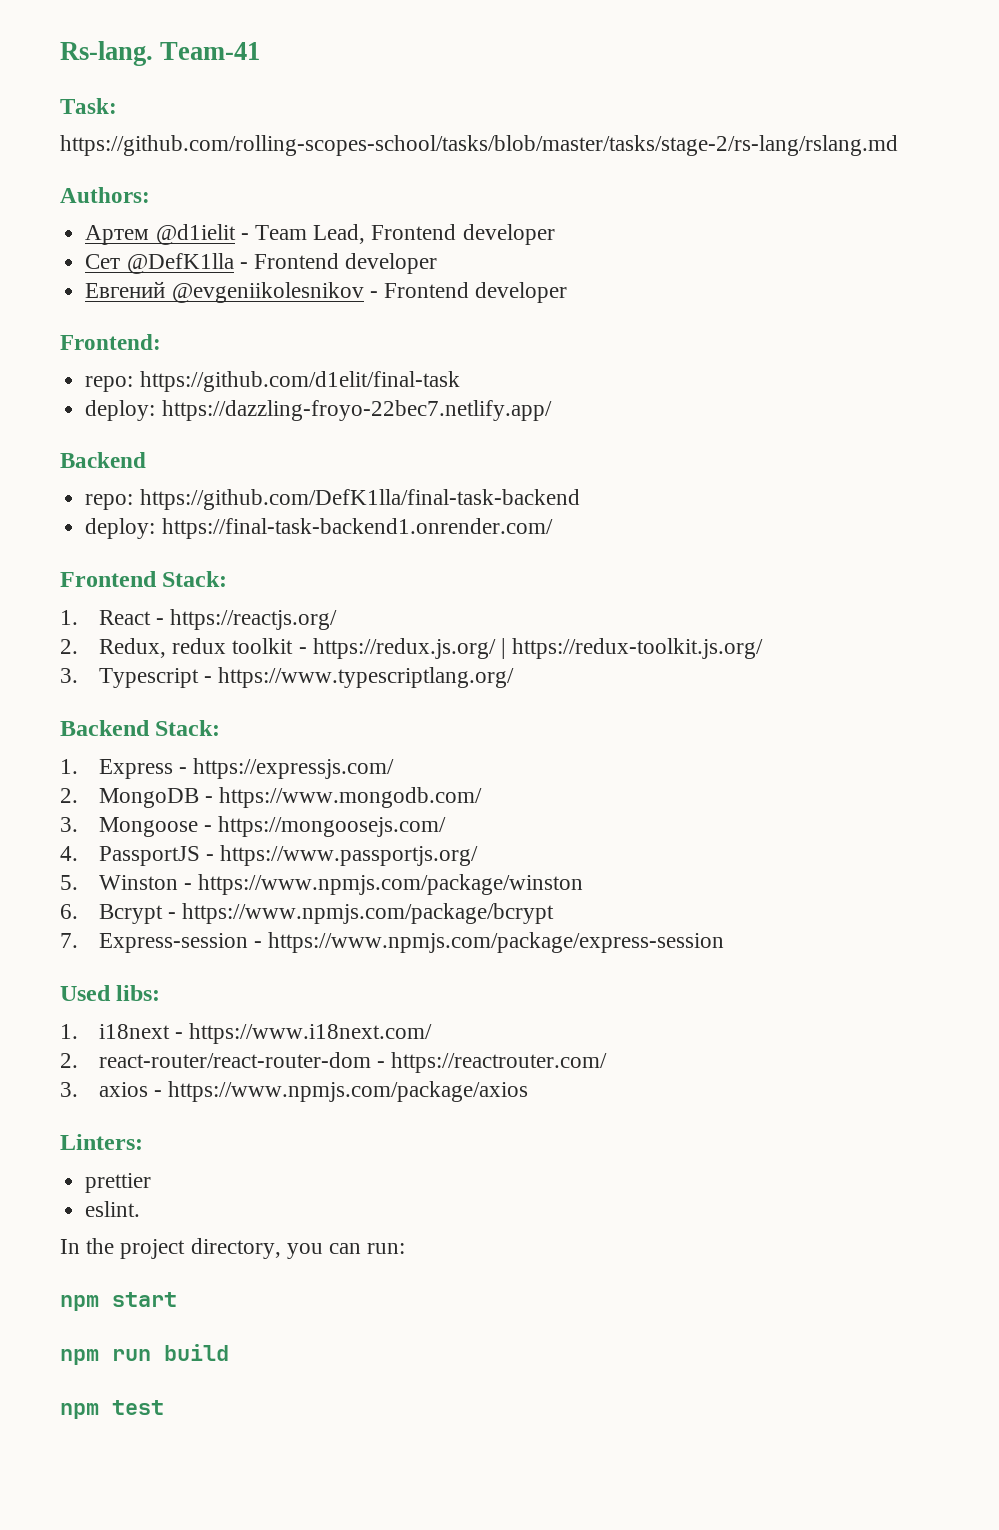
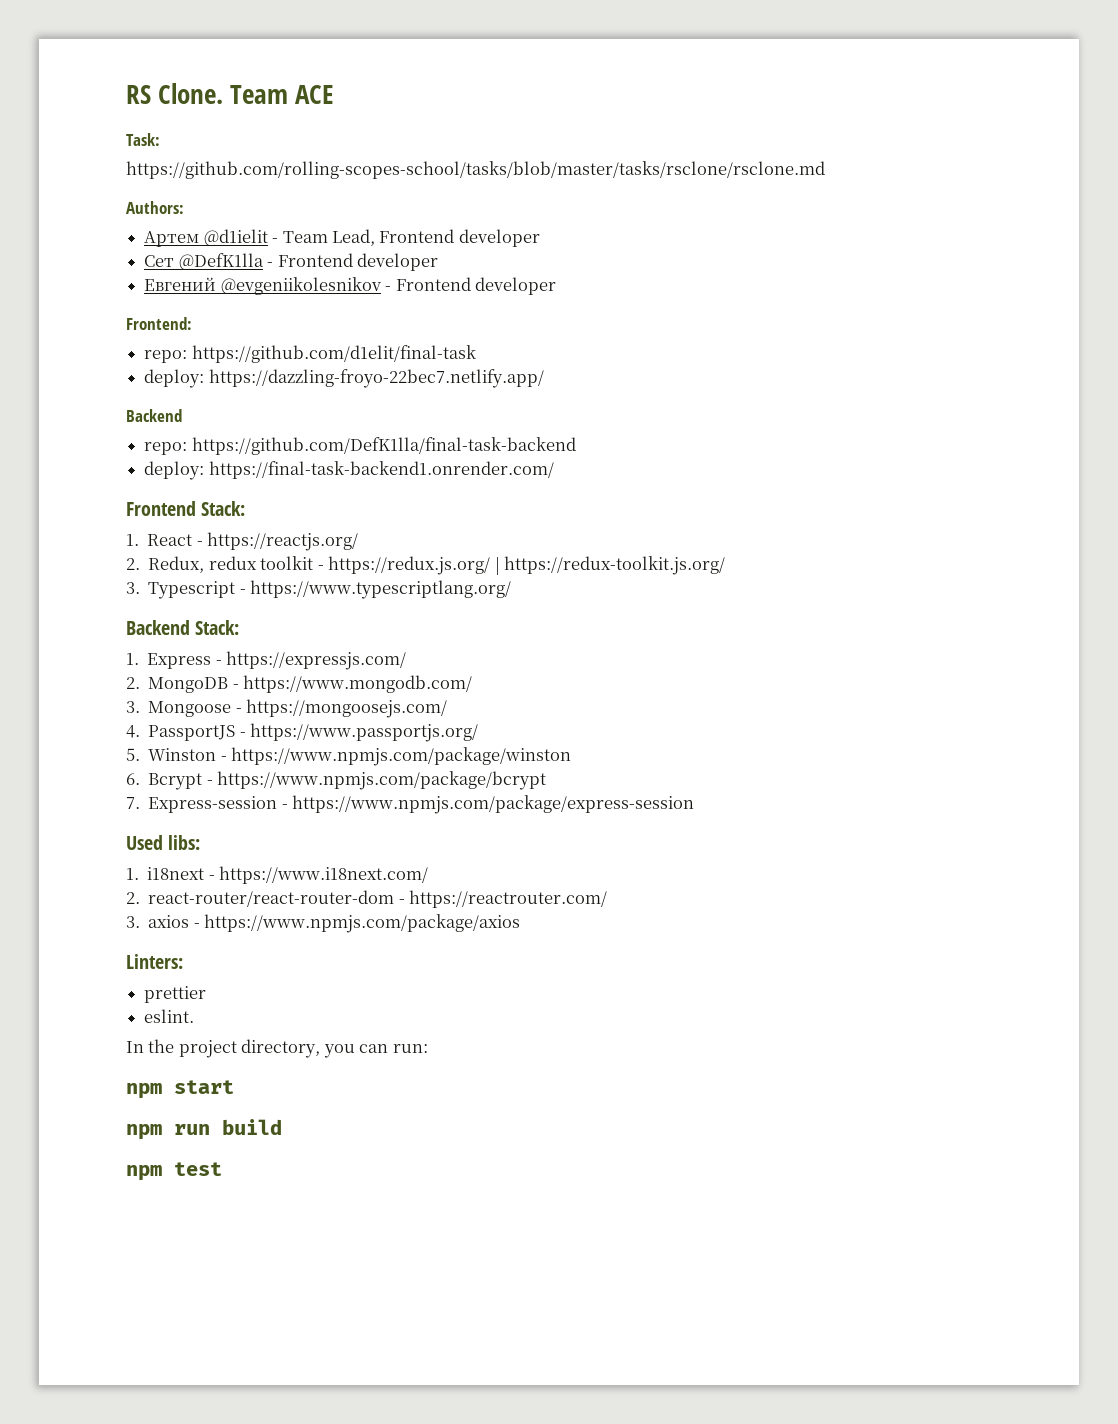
- Rs-lang. Team-41
+ RS Clone. Team ACE
- https://github.com/rolling-scopes-school/tasks/blob/master/tasks/stage-2/rs-lang/rslang.md
+ https://github.com/rolling-scopes-school/tasks/blob/master/tasks/rsclone/rsclone.md

